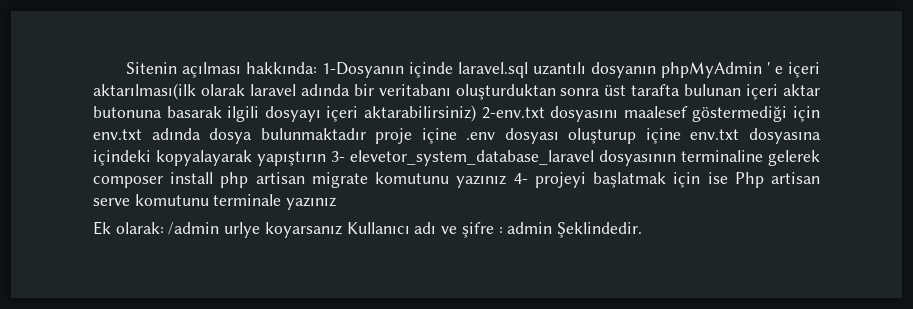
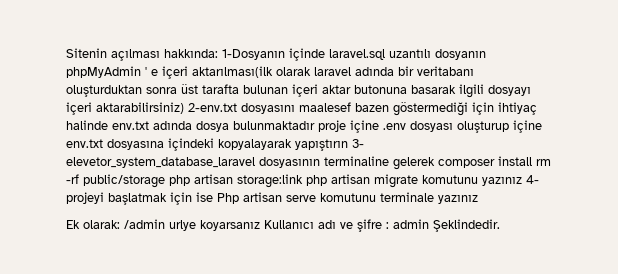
- 1-Dosyanın içinde laravel.sql uzantılı dosyanın phpMyAdmin ' e içeri aktarılması(ilk olarak laravel adında bir veritabanı oluşturduktan sonra üst tarafta bulunan içeri aktar butonuna basarak ilgili dosyayı içeri aktarabilirsiniz) 2-env.txt dosyasını maalesef göstermediği için env.txt adında dosya bulunmaktadır proje içine .env dosyası oluşturup içine env.txt dosyasına içindeki kopyalayarak yapıştırın 3- elevetor_system_database_laravel dosyasının terminaline gelerek composer install php artisan migrate komutunu yazınız 4- projeyi başlatmak için ise Php artisan serve komutunu terminale yazınız
+ 1-Dosyanın içinde laravel.sql uzantılı dosyanın phpMyAdmin ' e içeri aktarılması(ilk olarak laravel adında bir veritabanı oluşturduktan sonra üst tarafta bulunan içeri aktar butonuna basarak ilgili dosyayı içeri aktarabilirsiniz) 2-env.txt dosyasını maalesef bazen göstermediği için ihtiyaç halinde env.txt adında dosya bulunmaktadır proje içine .env dosyası oluşturup içine env.txt dosyasına içindeki kopyalayarak yapıştırın 3- elevetor_system_database_laravel dosyasının terminaline gelerek composer install rm -rf public/storage php artisan storage:link php artisan migrate komutunu yazınız 4- projeyi başlatmak için ise Php artisan serve komutunu terminale yazınız

